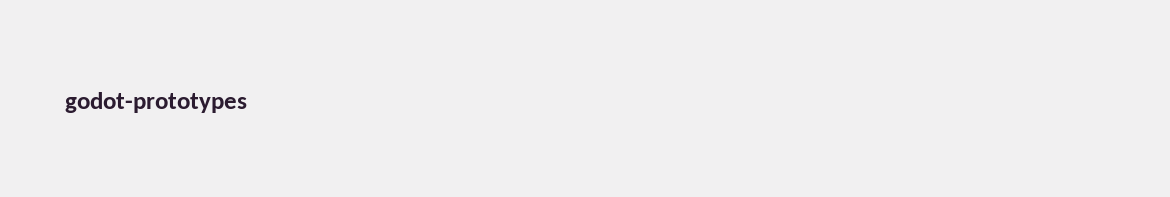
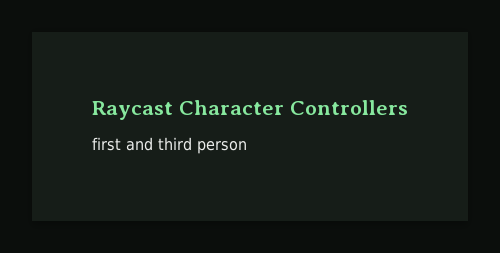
- godot-prototypes
+ Raycast Character Controllers
+ first and third person

